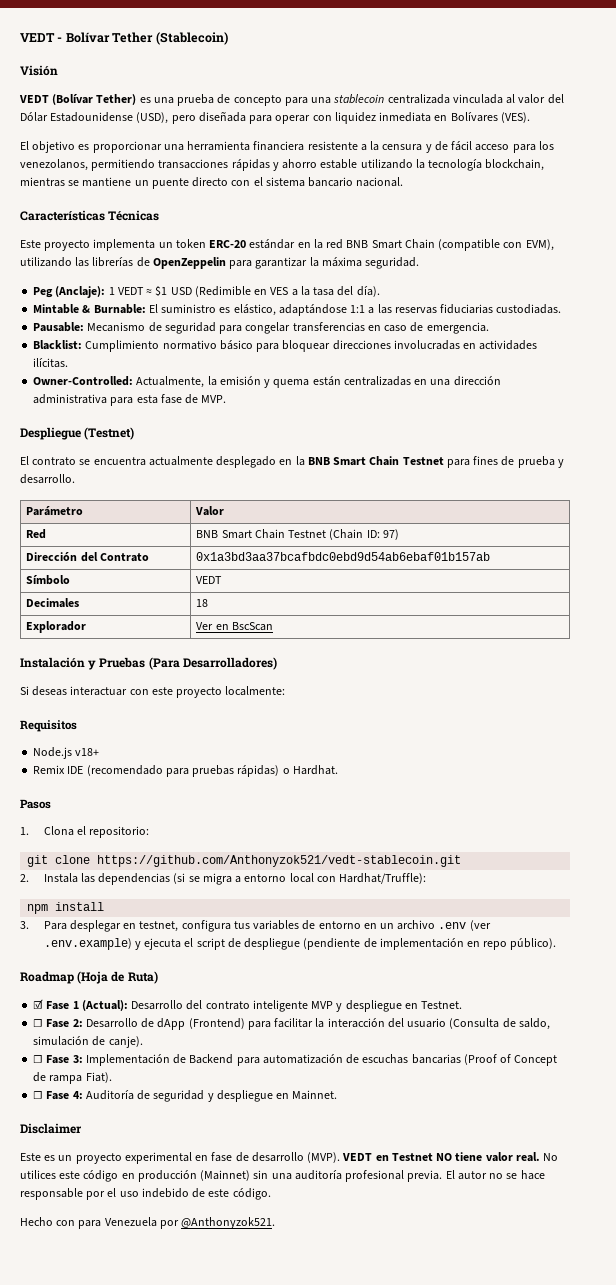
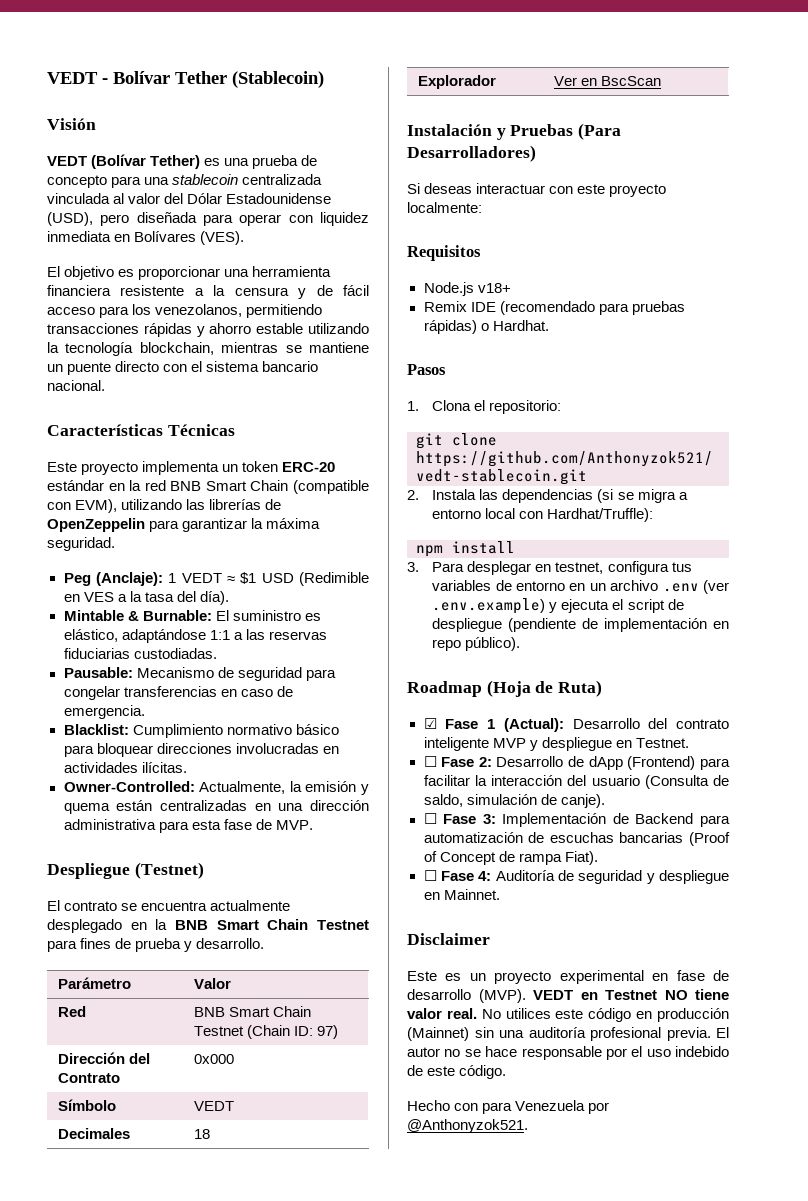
- Dirección del Contrato | 0x1a3bd3aa37bcafbdc0ebd9d54ab6ebaf01b157ab
+ Dirección del Contrato | 0x000

